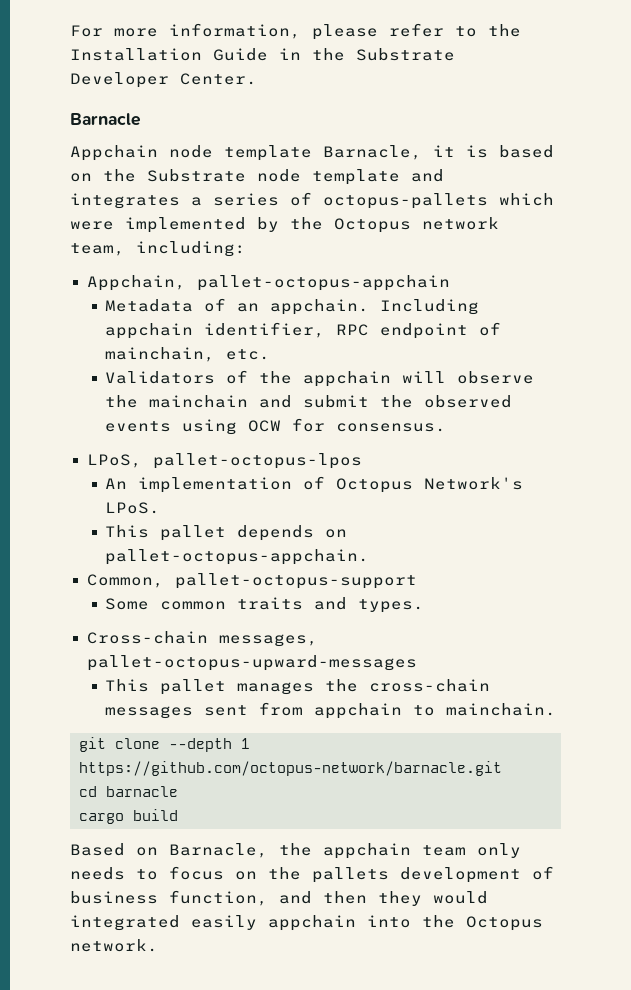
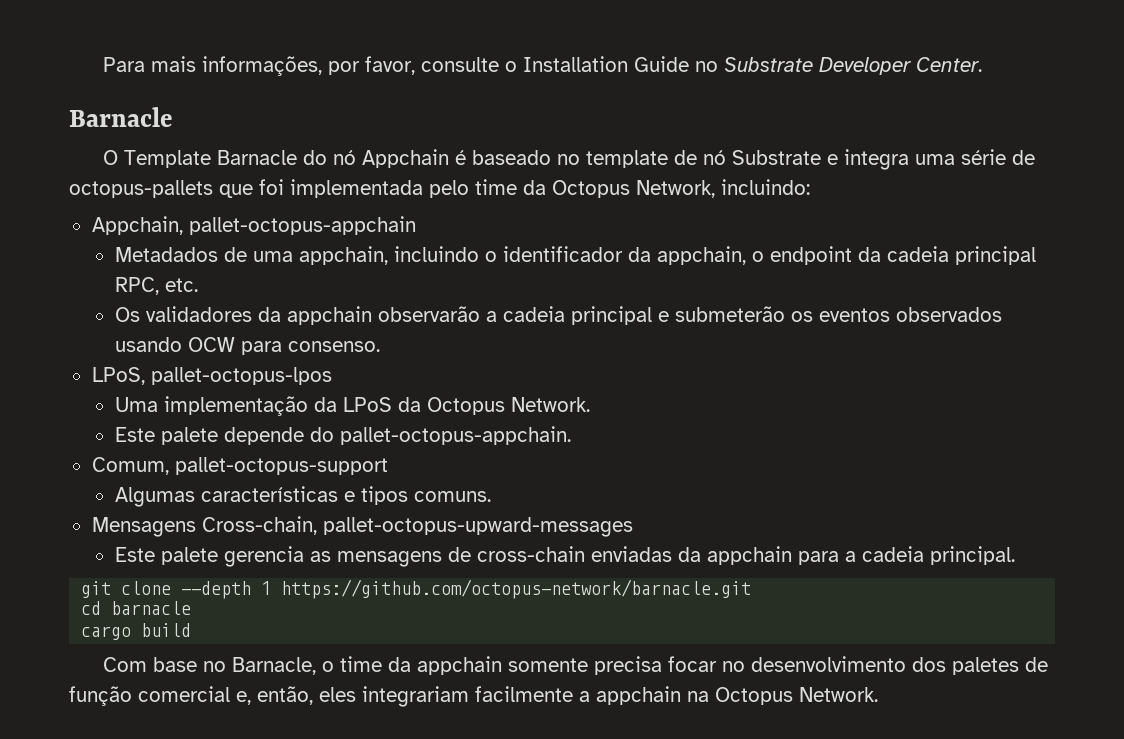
- For more information, please refer to the Installation Guide in the Substrate Developer Center.
+ Para mais informações, por favor, consulte o Installation Guide no Substrate Developer Center.
  Barnacle
- Appchain node template Barnacle, it is based on the Substrate node template and integrates a series of octopus-pallets which were implemented by the Octopus network team, including:
+ O Template Barnacle do nó Appchain é baseado no template de nó Substrate e integra uma série de octopus-pallets que foi implementada pelo time da Octopus Network, incluindo:
  Appchain, pallet-octopus-appchain
- Metadata of an appchain. Including appchain identifier, RPC endpoint of mainchain, etc.
- Validators of the appchain will observe the mainchain and submit the observed events using OCW for consensus.
+ Metadados de uma appchain, incluindo o identificador da appchain, o endpoint da cadeia principal RPC, etc.
+ Os validadores da appchain observarão a cadeia principal e submeterão os eventos observados usando OCW para consenso.
  LPoS, pallet-octopus-lpos
- An implementation of Octopus Network's LPoS.
- This pallet depends on pallet-octopus-appchain.
+ Uma implementação da LPoS da Octopus Network.
+ Este palete depende do pallet-octopus-appchain.
- Common, pallet-octopus-support
+ Comum, pallet-octopus-support
- Some common traits and types.
- Cross-chain messages, pallet-octopus-upward-messages
- This pallet manages the cross-chain messages sent from appchain to mainchain.
+ Algumas características e tipos comuns.
+ Mensagens Cross-chain, pallet-octopus-upward-messages
+ Este palete gerencia as mensagens de cross-chain enviadas da appchain para a cadeia principal.
- Based on Barnacle, the appchain team only needs to focus on the pallets development of business function, and then they would integrated easily appchain into the Octopus network.
+ Com base no Barnacle, o time da appchain somente precisa focar no desenvolvimento dos paletes de função comercial e, então, eles integrariam facilmente a appchain na Octopus Network.

